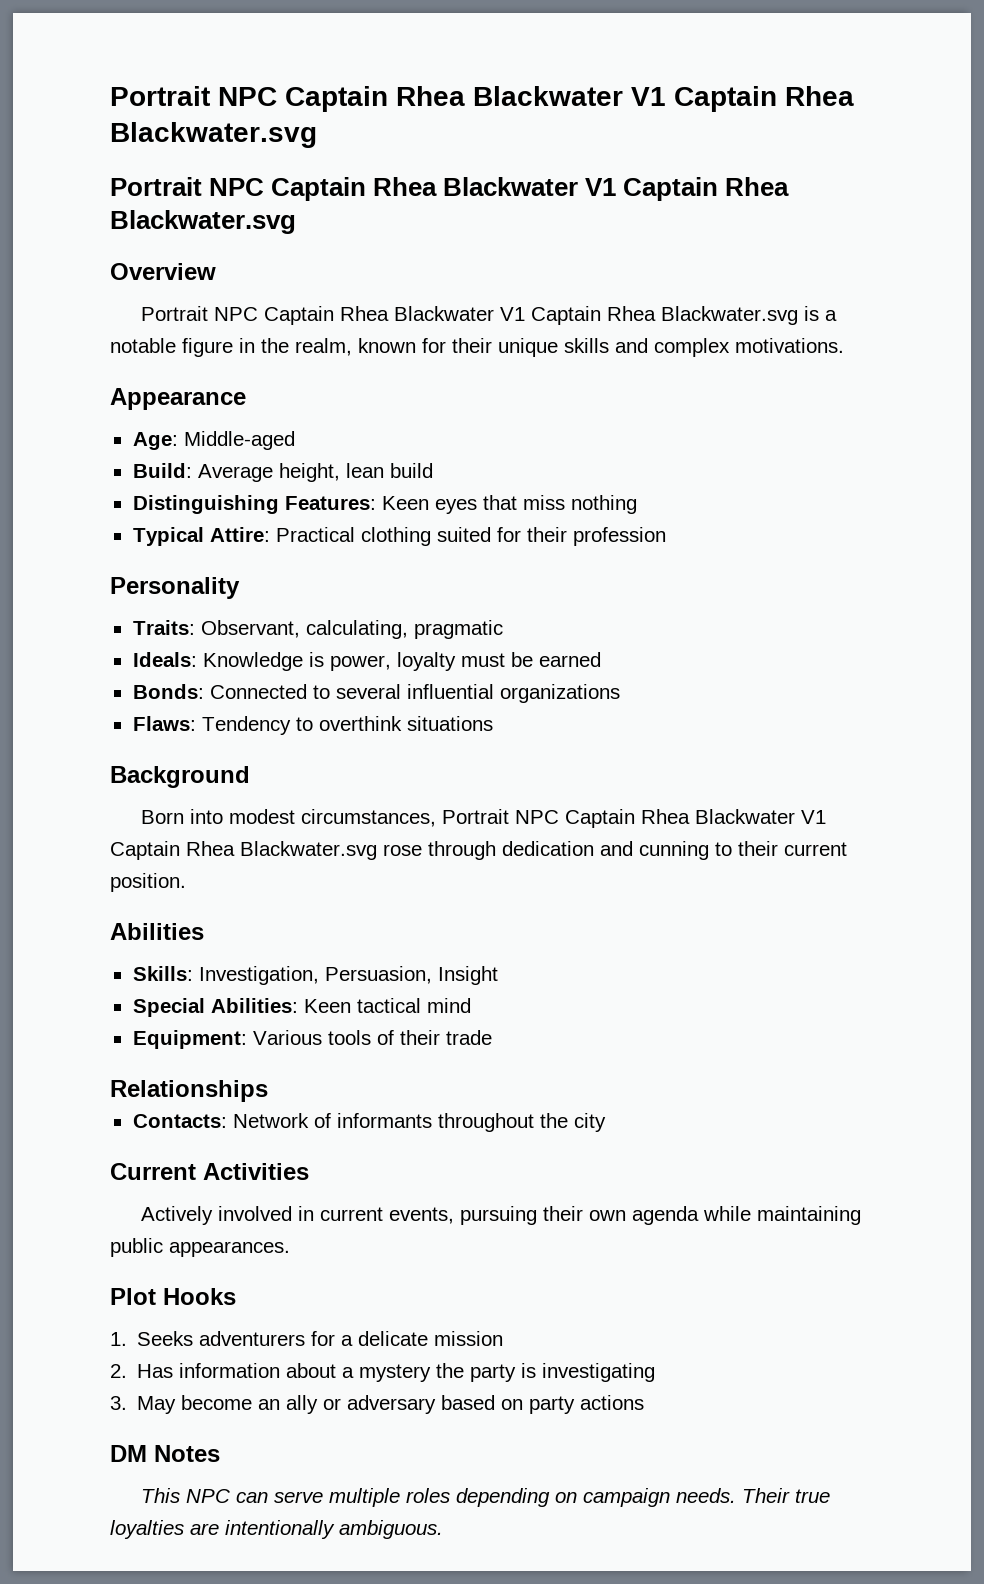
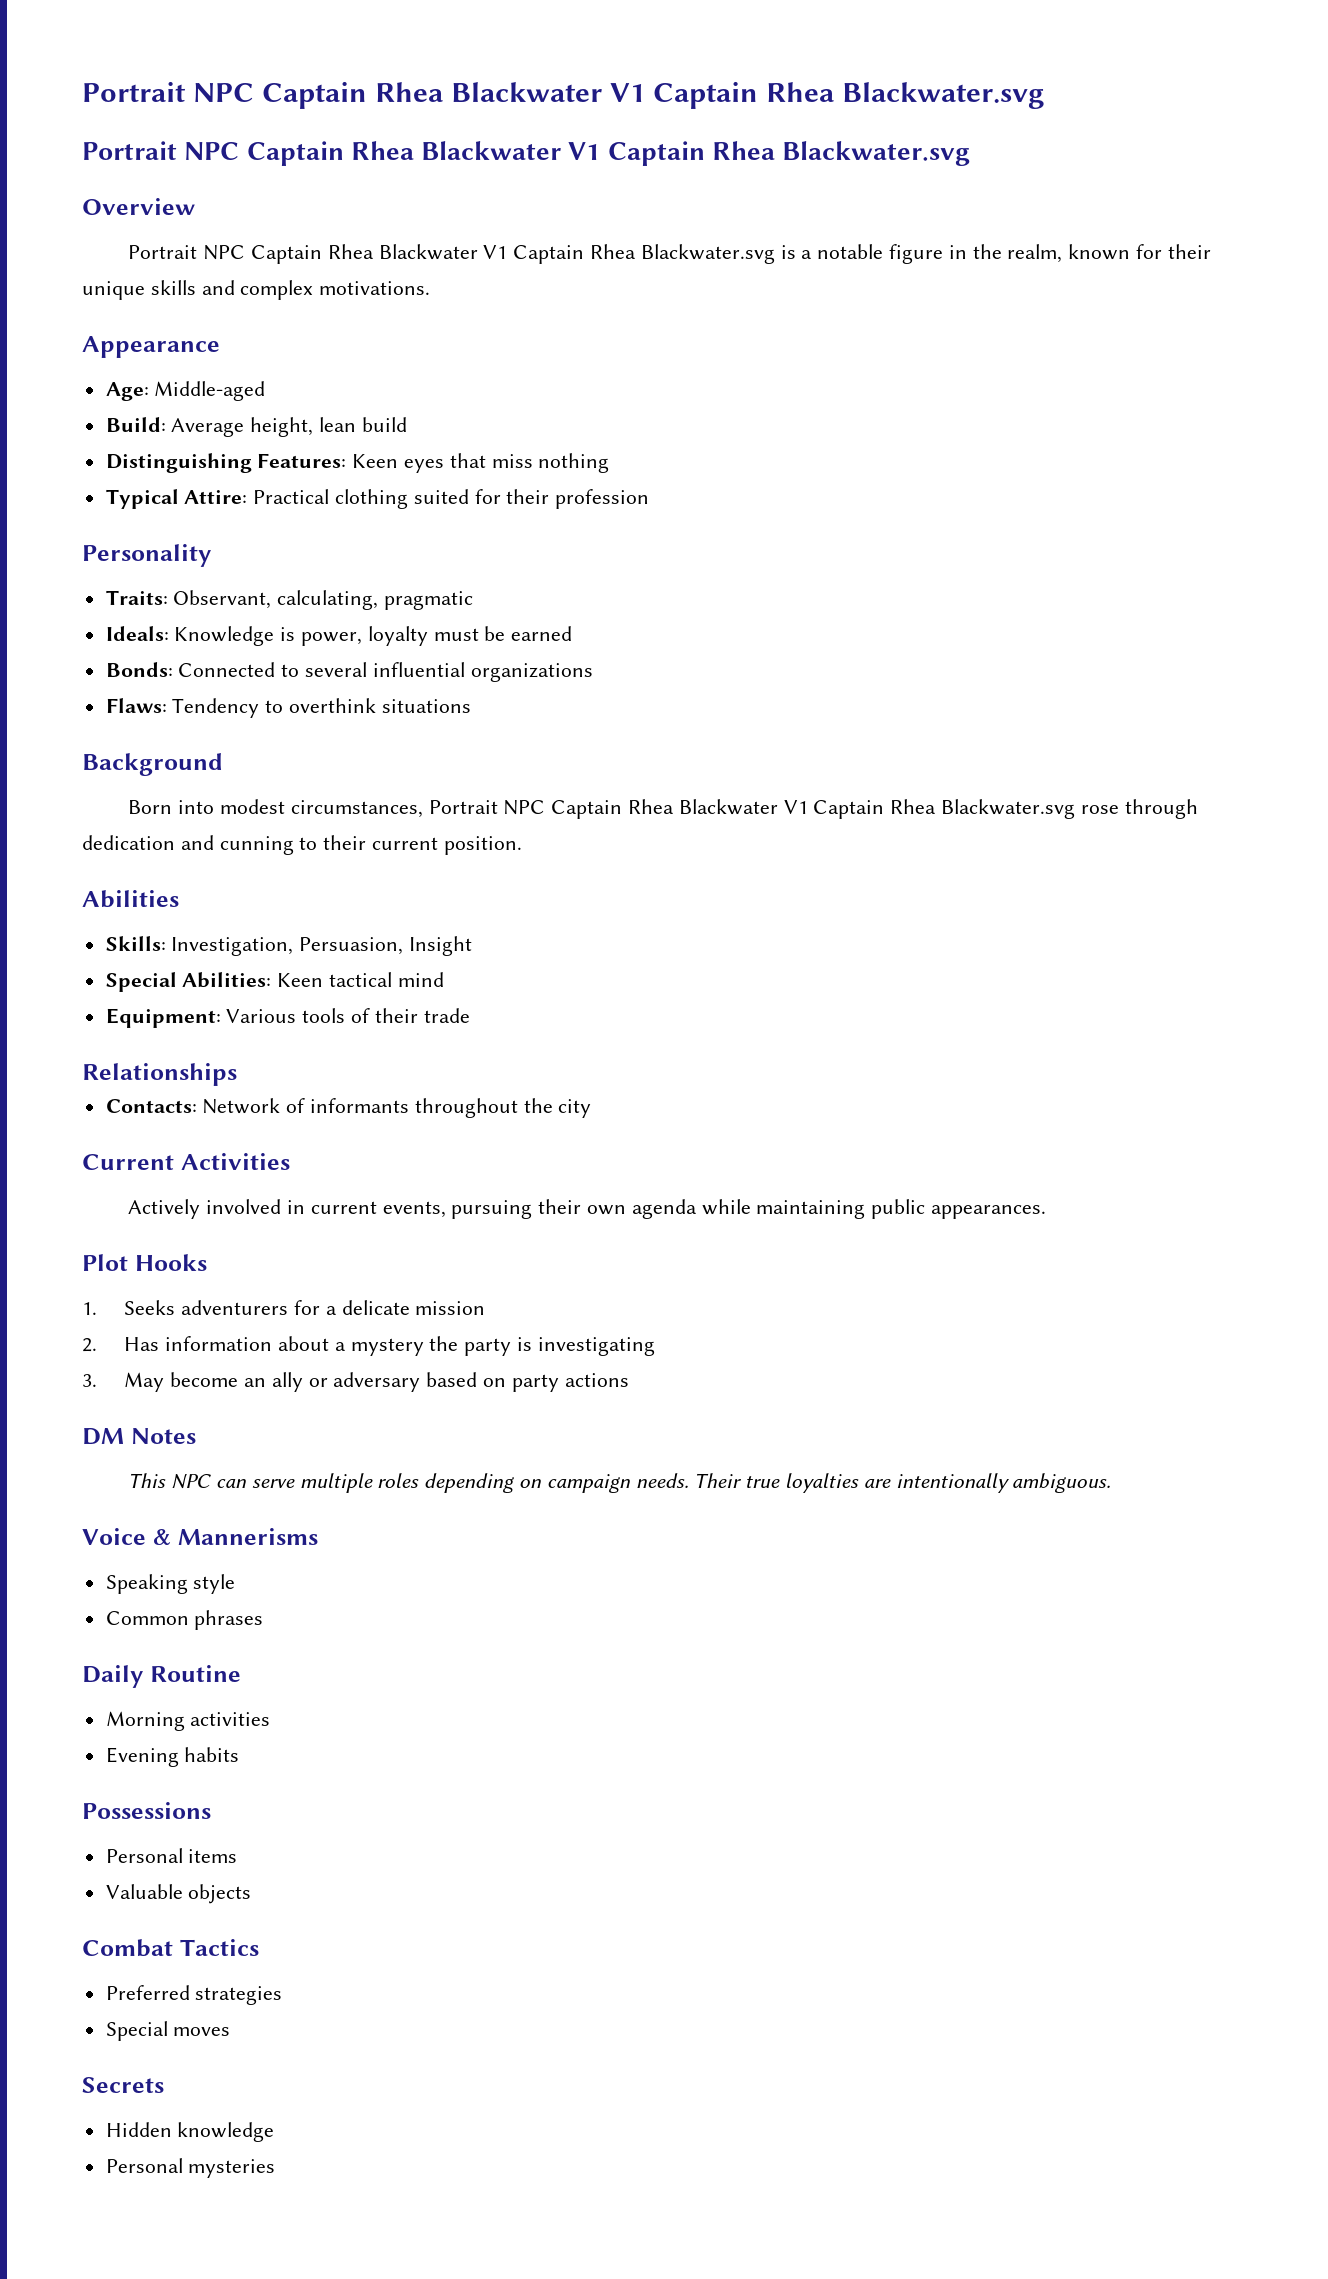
+ Voice & Mannerisms
+ Speaking style
+ Common phrases
+ Daily Routine
+ Morning activities
+ Evening habits
+ Possessions
+ Personal items
+ Valuable objects
+ Combat Tactics
+ Preferred strategies
+ Special moves
+ Secrets
+ Hidden knowledge
+ Personal mysteries

